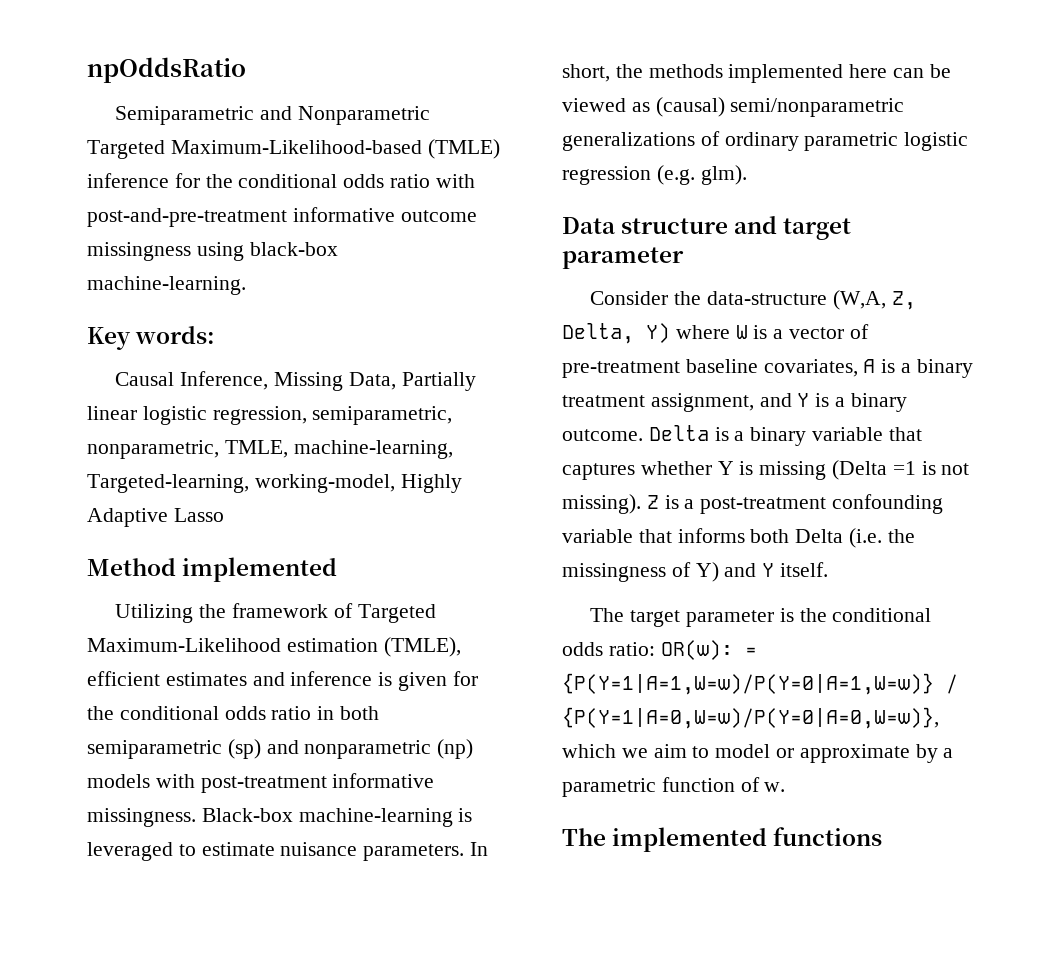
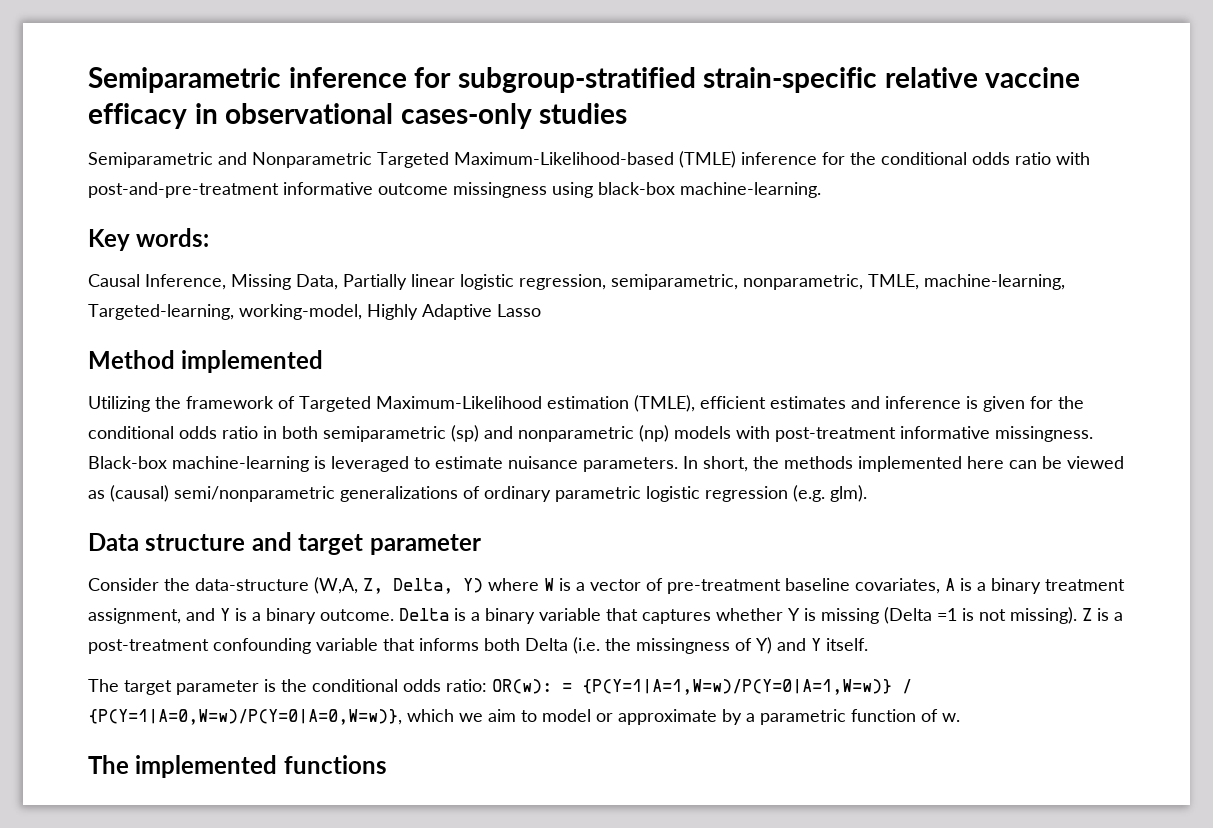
- npOddsRatio
+ Semiparametric inference for subgroup-stratified strain-specific relative vaccine efficacy in observational cases-only studies

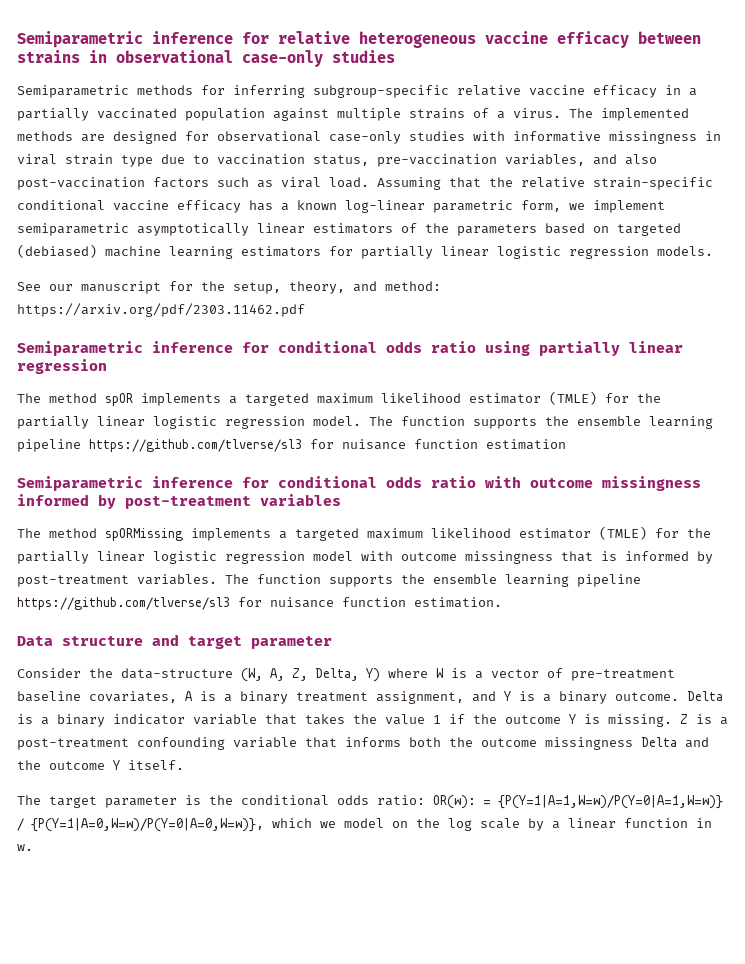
- Semiparametric inference for subgroup-stratified strain-specific relative vaccine efficacy in observational cases-only studies
- Semiparametric and Nonparametric Targeted Maximum-Likelihood-based (TMLE) inference for the conditional odds ratio with post-and-pre-treatment informative outcome missingness using black-box machine-learning.
- Key words:
- Causal Inference, Missing Data, Partially linear logistic regression, semiparametric, nonparametric, TMLE, machine-learning, Targeted-learning, working-model, Highly Adaptive Lasso
- Method implemented
- Utilizing the framework of Targeted Maximum-Likelihood estimation (TMLE), efficient estimates and inference is given for the conditional odds ratio in both semiparametric (sp) and nonparametric (np) models with post-treatment informative missingness. Black-box machine-learning is leveraged to estimate nuisance parameters. In short, the methods implemented here can be viewed as (causal) semi/nonparametric generalizations of ordinary parametric logistic regression (e.g. glm).
+ Semiparametric inference for relative heterogeneous vaccine efficacy between strains in observational case-only studies
+ Semiparametric methods for inferring subgroup-specific relative vaccine efficacy in a partially vaccinated population against multiple strains of a virus. The implemented methods are designed for observational case-only studies with informative missingness in viral strain type due to vaccination status, pre-vaccination variables, and also post-vaccination factors such as viral load. Assuming that the relative strain-specific conditional vaccine efficacy has a known log-linear parametric form, we implement semiparametric asymptotically linear estimators of the parameters based on targeted (debiased) machine learning estimators for partially linear logistic regression models.
+ See our manuscript for the setup, theory, and method: https://arxiv.org/pdf/2303.11462.pdf
+ Semiparametric inference for conditional odds ratio using partially linear regression
+ The method spOR implements a targeted maximum likelihood estimator (TMLE) for the partially linear logistic regression model. The function supports the ensemble learning pipeline https://github.com/tlverse/sl3 for nuisance function estimation
+ Semiparametric inference for conditional odds ratio with outcome missingness informed by post-treatment variables
+ The method spORMissing implements a targeted maximum likelihood estimator (TMLE) for the partially linear logistic regression model with outcome missingness that is informed by post-treatment variables. The function supports the ensemble learning pipeline https://github.com/tlverse/sl3 for nuisance function estimation.
- Consider the data-structure (W,A, Z, Delta, Y) where W is a vector of pre-treatment baseline covariates, A is a binary treatment assignment, and Y is a binary outcome.
+ Consider the data-structure (W, A, Z, Delta, Y) where W is a vector of pre-treatment baseline covariates, A is a binary treatment assignment, and Y is a binary outcome.
- Delta is a binary variable that captures whether Y is missing (Delta =1 is not missing).
+ Delta is a binary indicator variable that takes the value 1 if the outcome Y is missing.
- Z is a post-treatment confounding variable that informs both Delta (i.e. the missingness of Y) and Y itself.
+ Z is a post-treatment confounding variable that informs both the outcome missingness Delta and the outcome Y itself.
- The target parameter is the conditional odds ratio: OR(w): = {P(Y=1|A=1,W=w)/P(Y=0|A=1,W=w)} / {P(Y=1|A=0,W=w)/P(Y=0|A=0,W=w)}, which we aim to model or approximate by a parametric function of w.
- The implemented functions
+ The target parameter is the conditional odds ratio: OR(w): = {P(Y=1|A=1,W=w)/P(Y=0|A=1,W=w)} / {P(Y=1|A=0,W=w)/P(Y=0|A=0,W=w)}, which we model on the log scale by a linear function in w.

